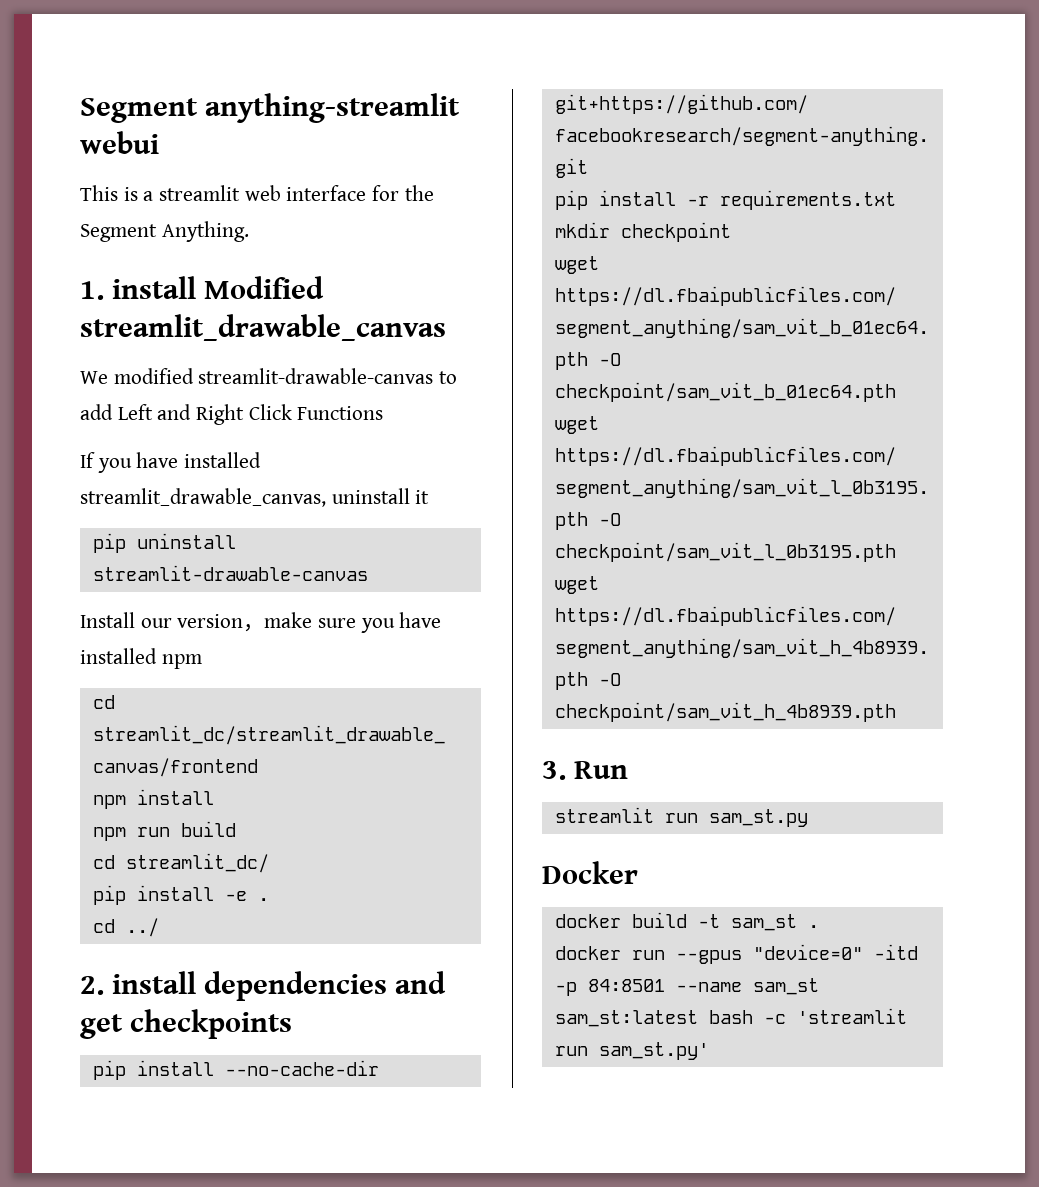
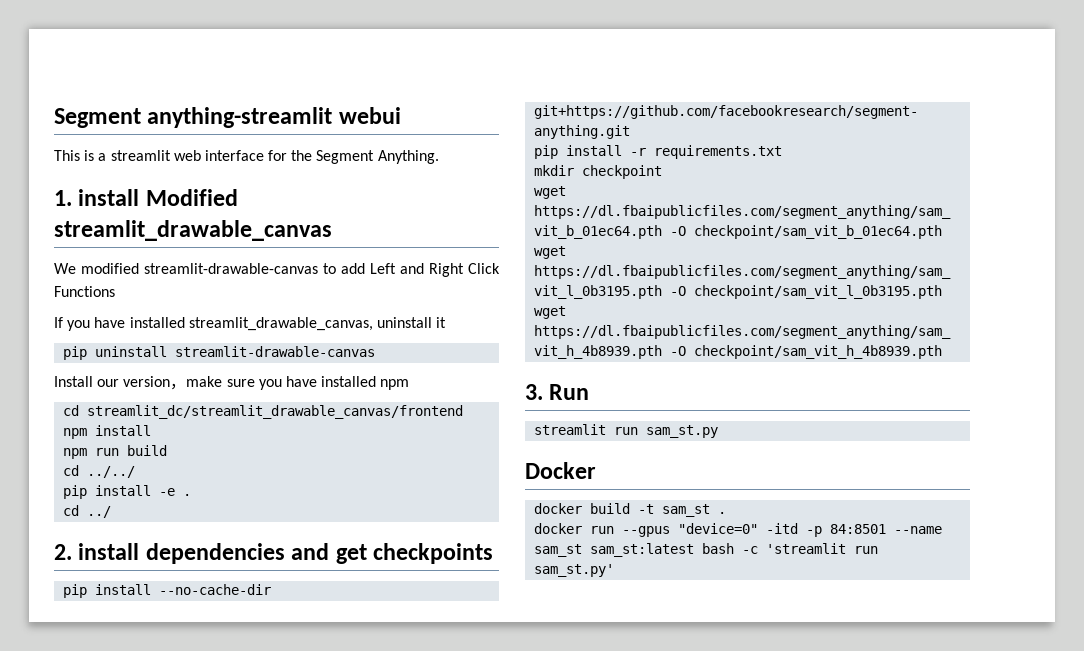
- cd streamlit_dc/
+ cd ../../

